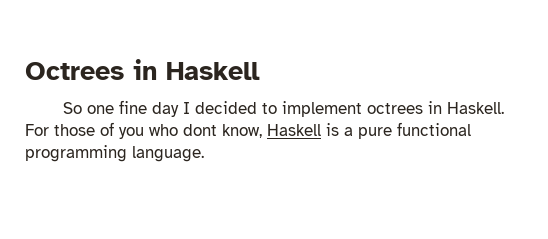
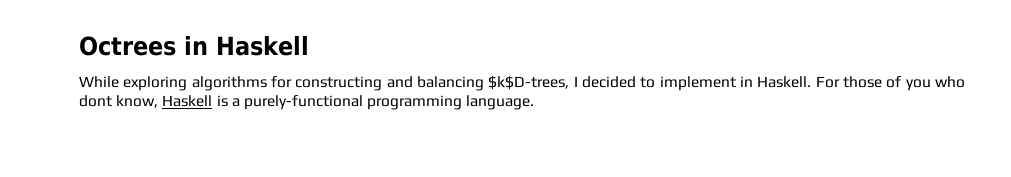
- So one fine day I decided to implement octrees in Haskell.
+ While exploring algorithms for constructing and balancing $k$D-trees, I decided to implement in Haskell.
- For those of you who dont know, Haskell is a pure functional programming language.
+ For those of you who dont know, Haskell is a purely-functional programming language.

